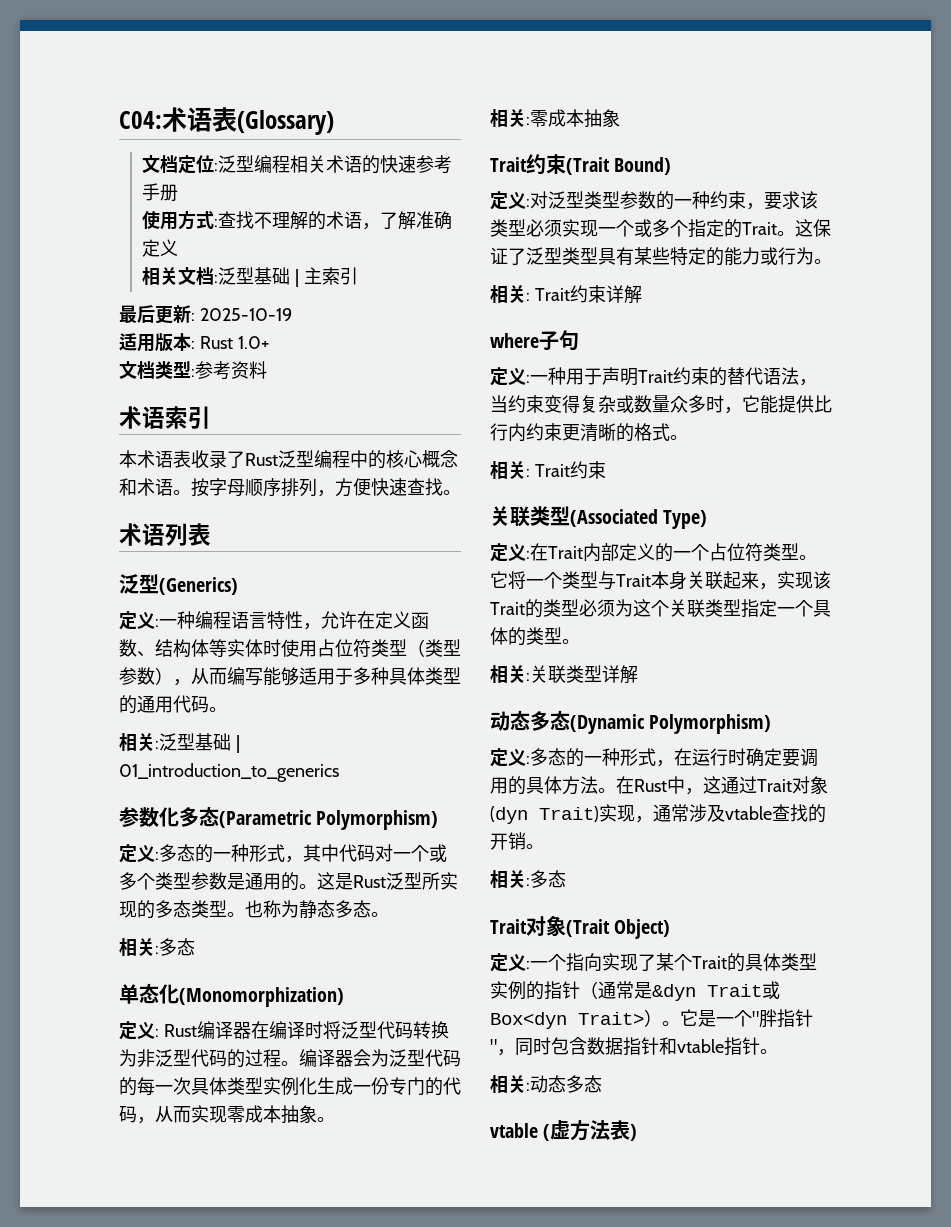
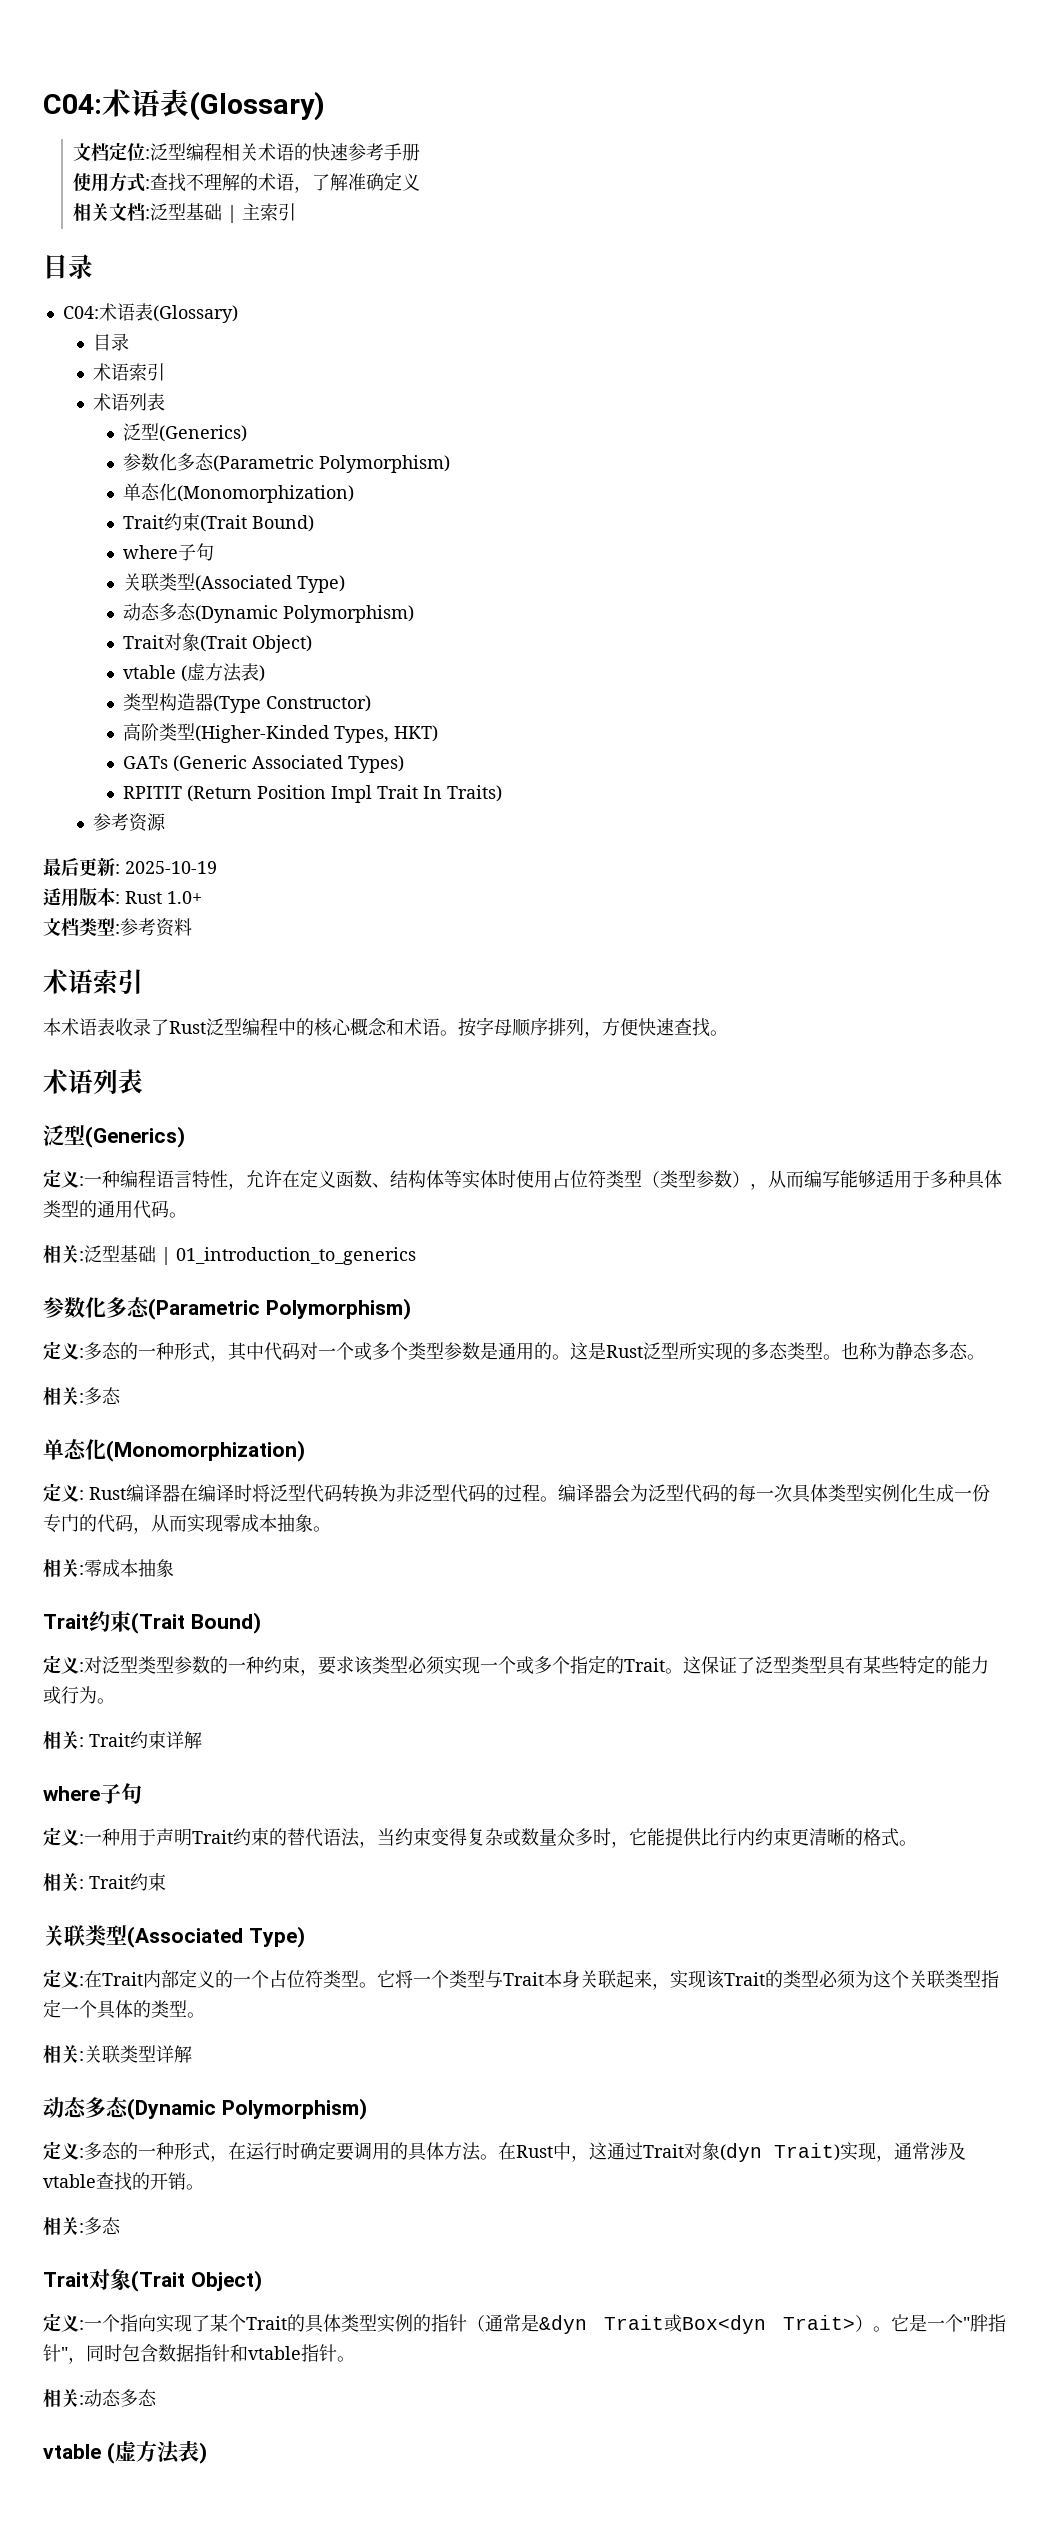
  相关文档:泛型基础 | 主索引
+ 目录
+ C04:术语表(Glossary)
+ 目录
+ 术语索引
+ 术语列表
+ 泛型(Generics)
+ 参数化多态(Parametric Polymorphism)
+ 单态化(Monomorphization)
+ Trait约束(Trait Bound)
+ where子句
+ 关联类型(Associated Type)
+ 动态多态(Dynamic Polymorphism)
+ Trait对象(Trait Object)
+ vtable (虚方法表)
+ 类型构造器(Type Constructor)
+ 高阶类型(Higher-Kinded Types, HKT)
+ GATs (Generic Associated Types)
+ RPITIT (Return Position Impl Trait In Traits)
+ 参考资源

